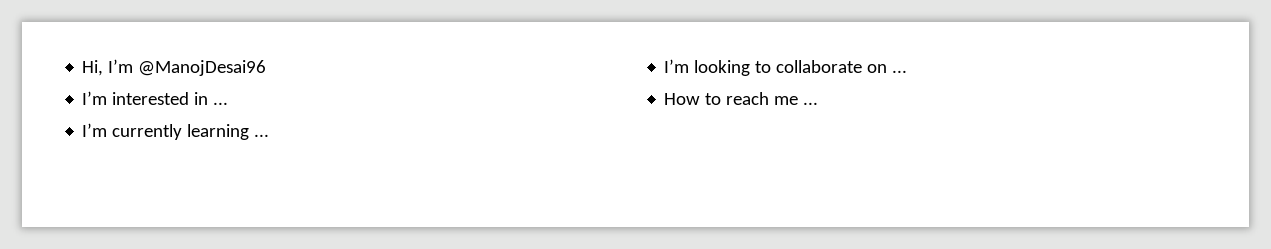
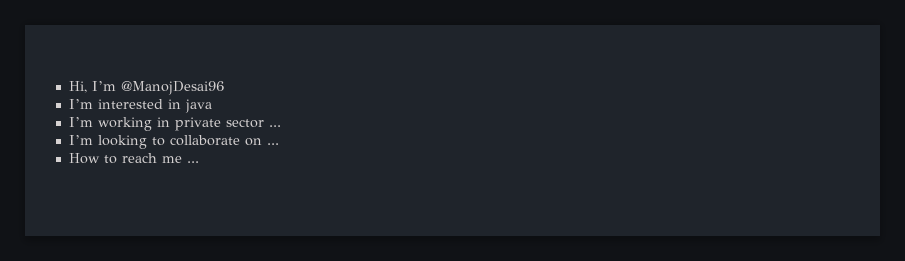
- I’m interested in ...
- I’m currently learning ...
+ I’m interested in java
+ I’m working in private sector ...

